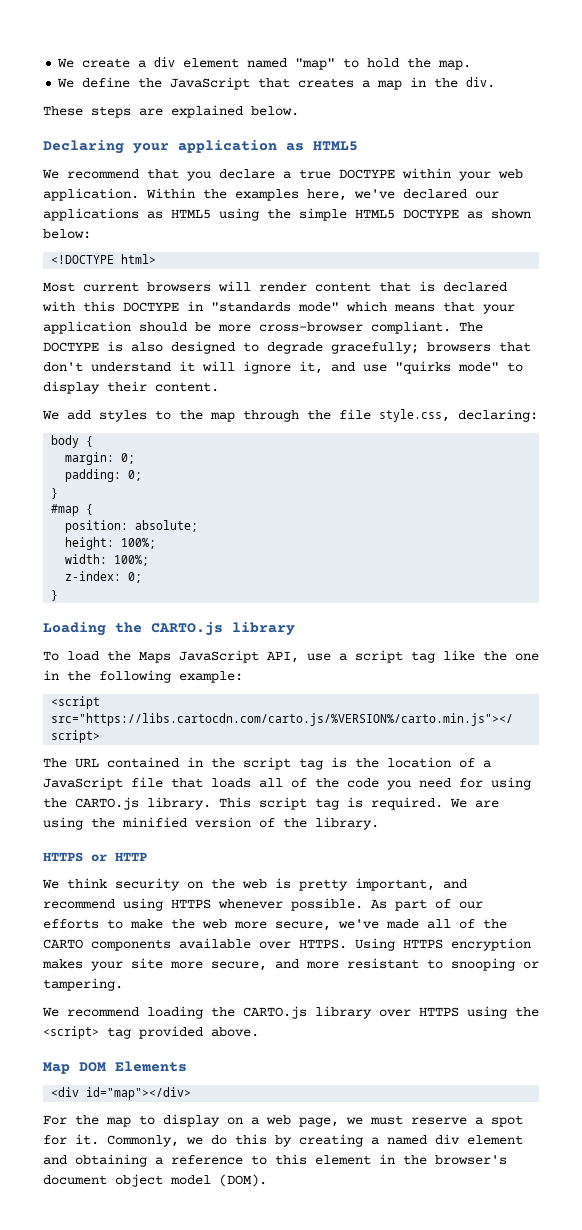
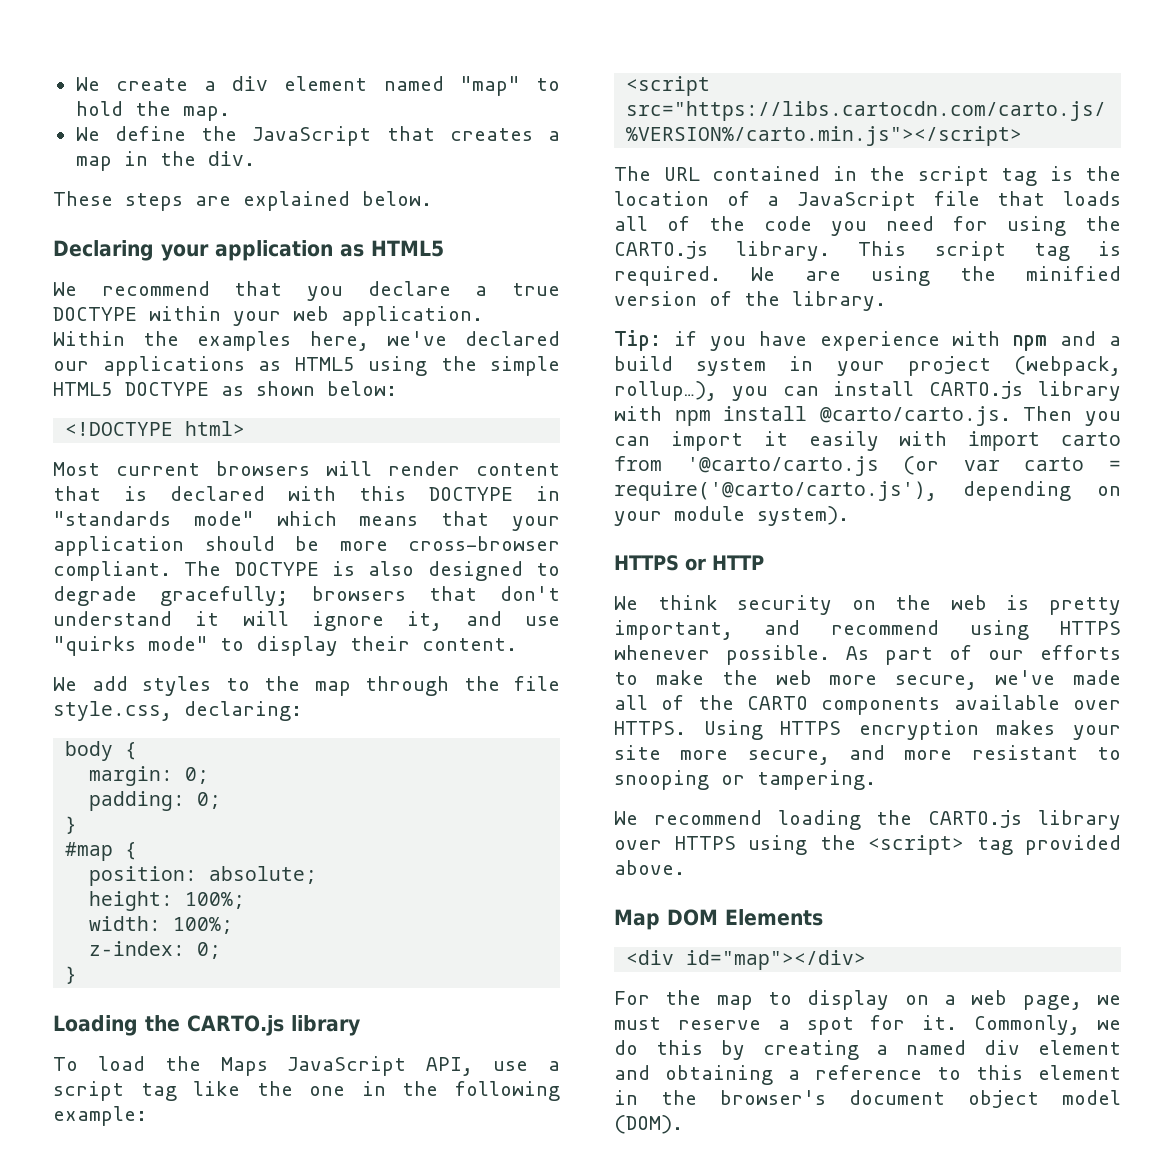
+ Tip: if you have experience with npm and a build system in your project (webpack, rollup…), you can install CARTO.js library with npm install @carto/carto.js. Then you can import it easily with import carto from '@carto/carto.js (or var carto = require('@carto/carto.js'), depending on your module system).

